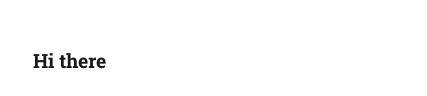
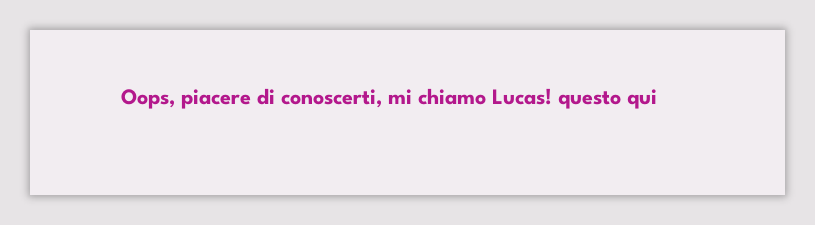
- Hi there
+ Oops, piacere di conoscerti, mi chiamo Lucas! questo qui

